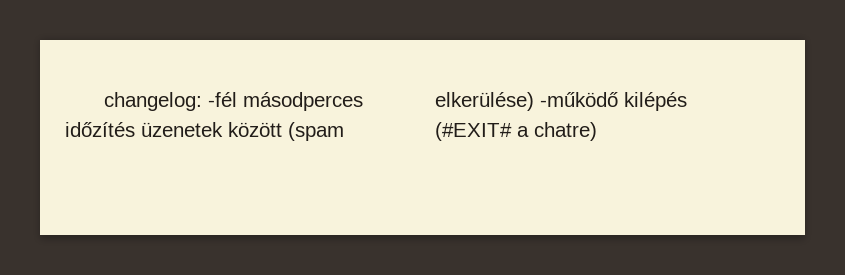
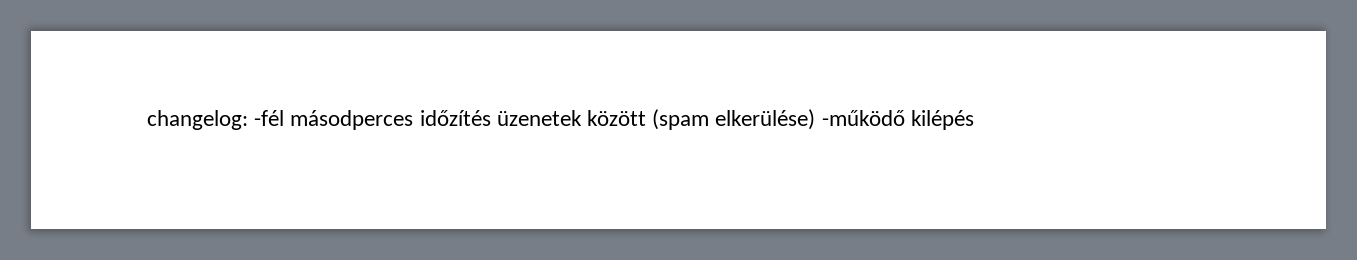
- changelog: -fél másodperces időzítés üzenetek között (spam elkerülése) -működő kilépés (#EXIT# a chatre)
+ changelog: -fél másodperces időzítés üzenetek között (spam elkerülése) -működő kilépés

